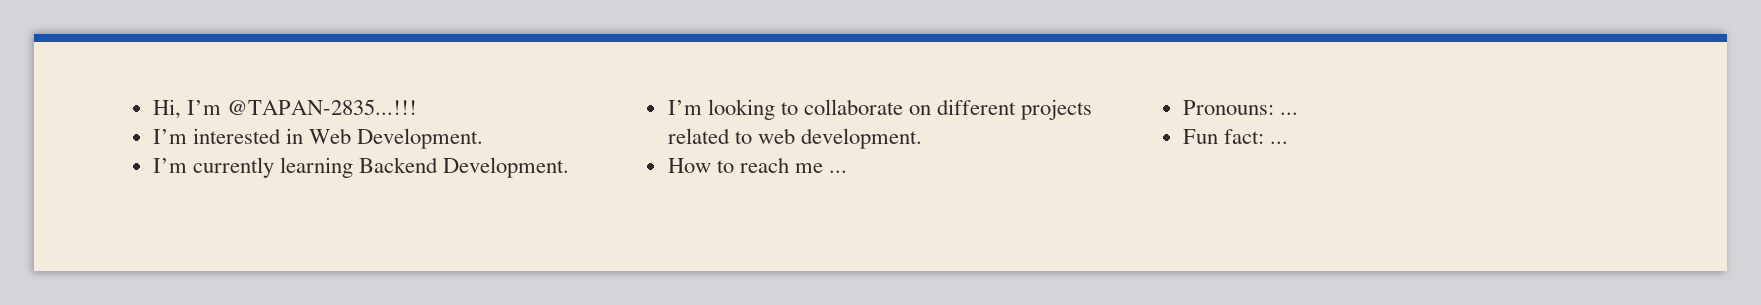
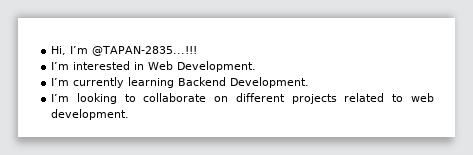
- How to reach me ...
- Pronouns: ...
- Fun fact: ...

